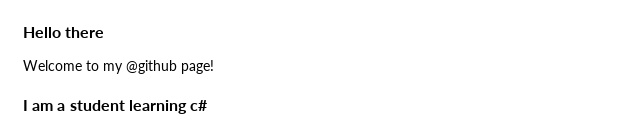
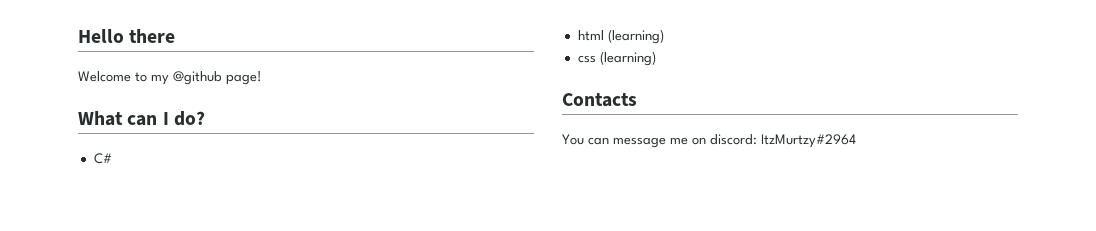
- I am a student learning c#
+ What can I do?
+ C#
+ html (learning)
+ css (learning)
+ Contacts
+ You can message me on discord: ItzMurtzy#2964

